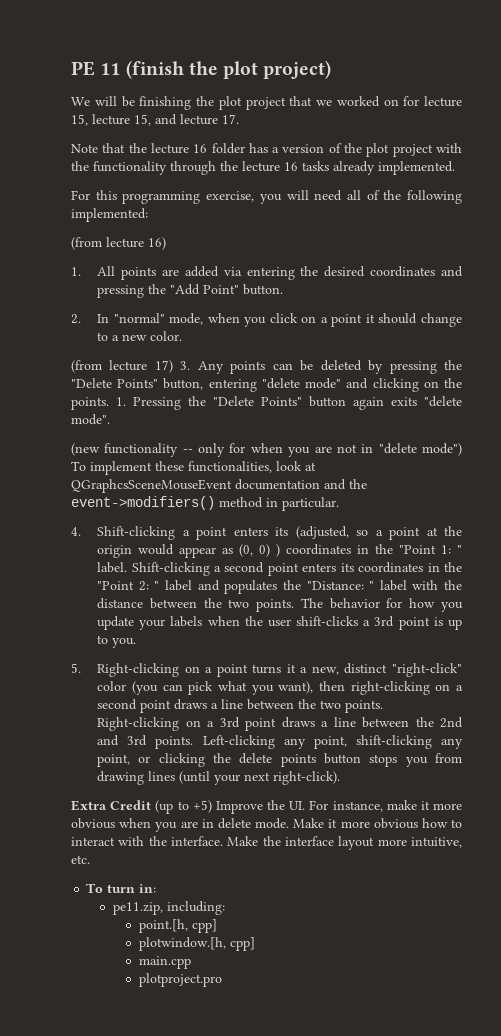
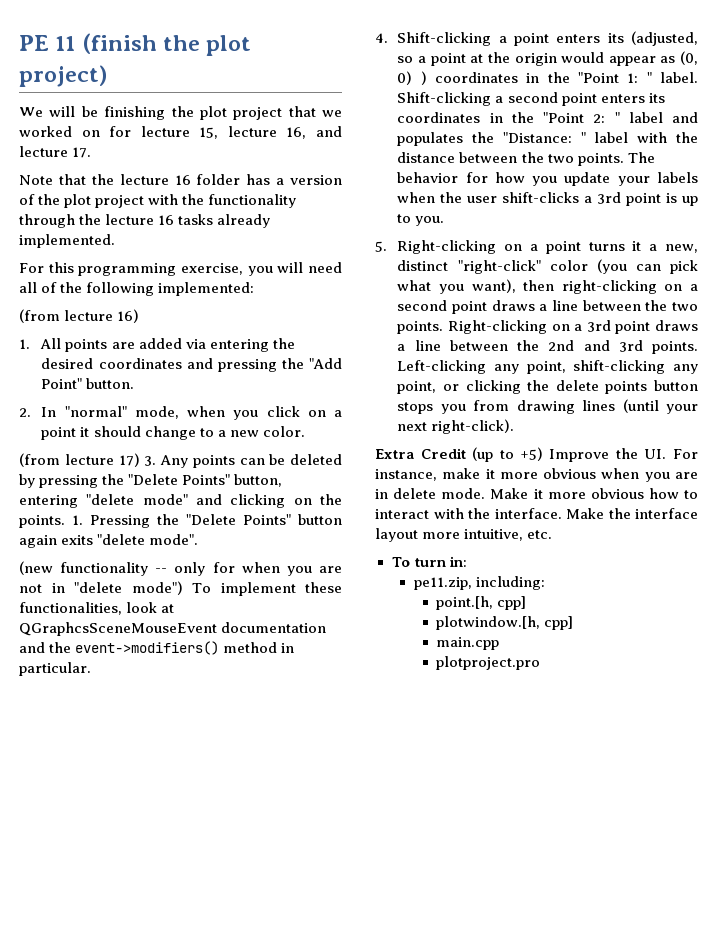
- We will be finishing the plot project that we worked on for lecture 15, lecture 15, and lecture 17.
+ We will be finishing the plot project that we worked on for lecture 15, lecture 16, and lecture 17.

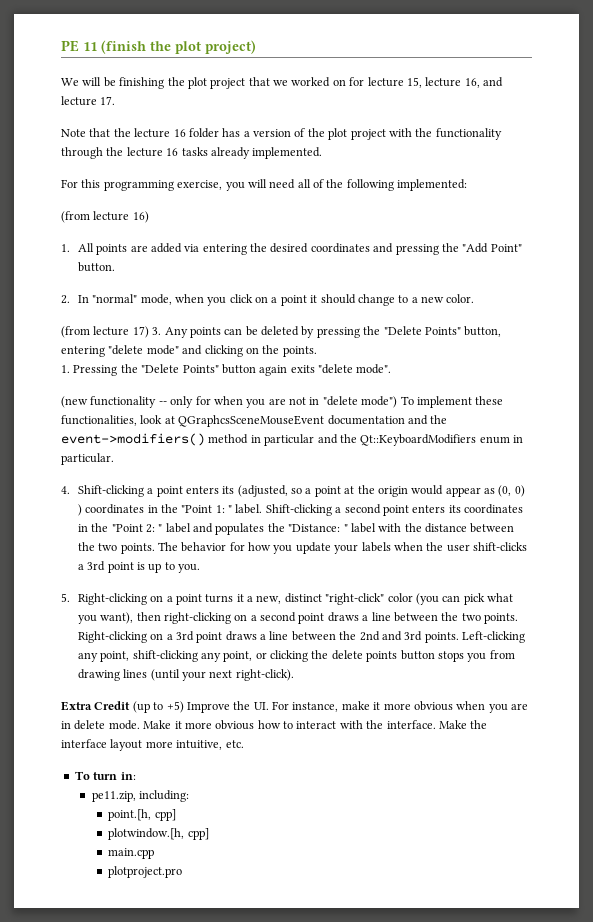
- (from lecture 17) 3. Any points can be deleted by pressing the "Delete Points" button, entering "delete mode" and clicking on the points. 1. Pressing the "Delete Points" button again exits "delete mode".
+ (from lecture 17) 3. Any points can be deleted by pressing the "Delete Points" button, entering "delete mode" and clicking on the points.
+ 1. Pressing the "Delete Points" button again exits "delete mode".
- (new functionality -- only for when you are not in "delete mode") To implement these functionalities, look at QGraphcsSceneMouseEvent documentation and the event->modifiers() method in particular.
+ (new functionality -- only for when you are not in "delete mode") To implement these functionalities, look at QGraphcsSceneMouseEvent documentation and the event->modifiers() method in particular and the Qt::KeyboardModifiers enum in particular.

